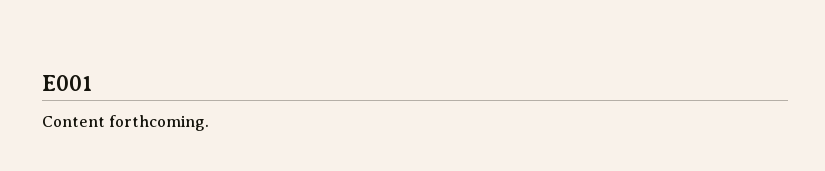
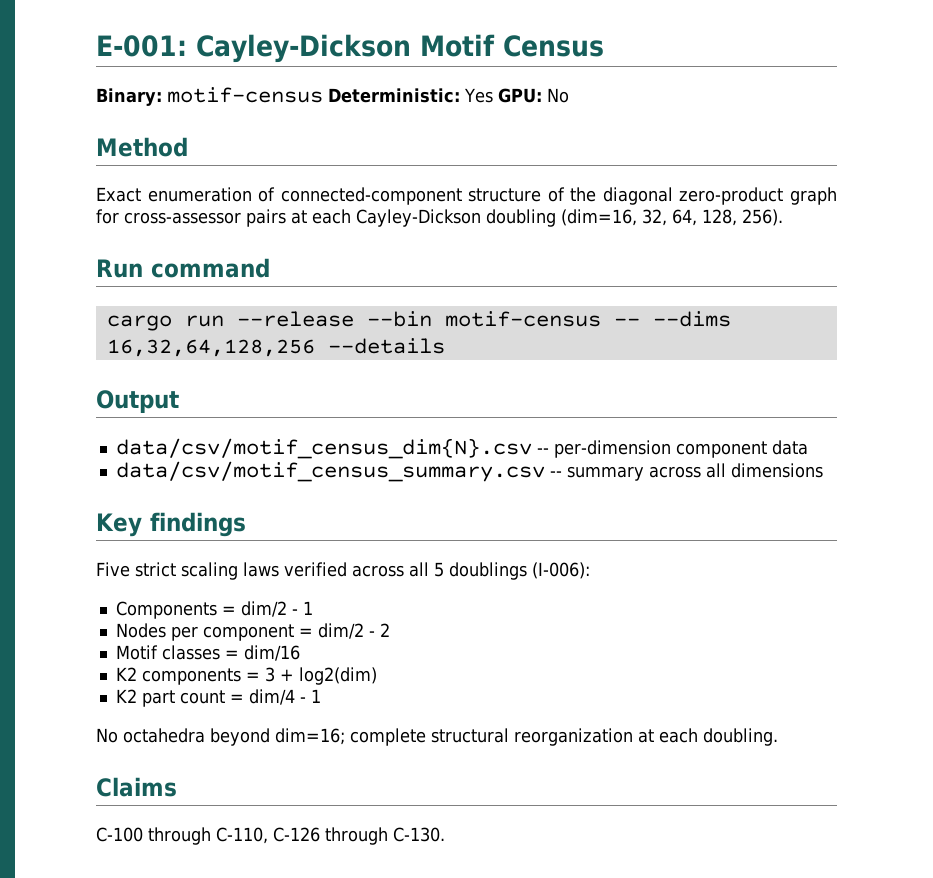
- E001
- Content forthcoming.
+ E-001: Cayley-Dickson Motif Census
+ Binary: motif-census Deterministic: Yes GPU: No
+ Method
+ Exact enumeration of connected-component structure of the diagonal zero-product graph for cross-assessor pairs at each Cayley-Dickson doubling (dim=16, 32, 64, 128, 256).
+ Run command
+ cargo run --release --bin motif-census -- --dims 16,32,64,128,256 --details
+ Output
+ data/csv/motif_census_dim{N}.csv -- per-dimension component data
+ data/csv/motif_census_summary.csv -- summary across all dimensions
+ Key findings
+ Five strict scaling laws verified across all 5 doublings (I-006):
+ Components = dim/2 - 1
+ Nodes per component = dim/2 - 2
+ Motif classes = dim/16
+ K2 components = 3 + log2(dim)
+ K2 part count = dim/4 - 1
+ No octahedra beyond dim=16; complete structural reorganization at each doubling.
+ Claims
+ C-100 through C-110, C-126 through C-130.

